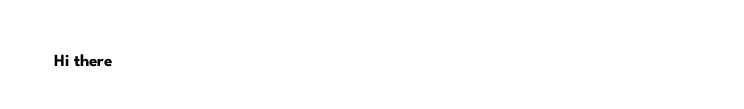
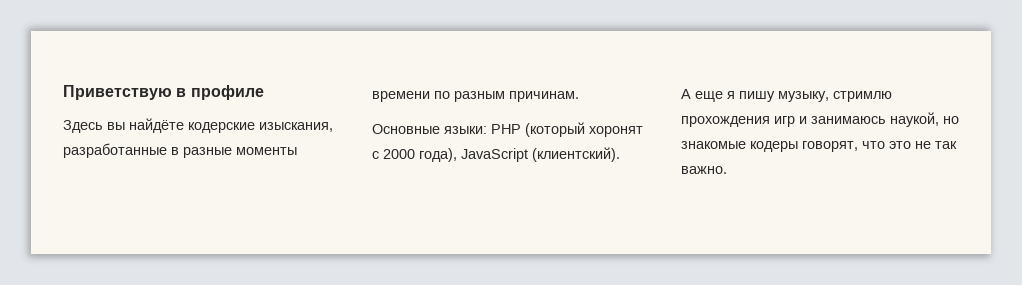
- Hi there
+ Приветствую в профиле
+ Здесь вы найдёте кодерские изыскания, разработанные в разные моменты времени по разным причинам.
+ Основные языки: PHP (который хоронят с 2000 года), JavaScript (клиентский).
+ А еще я пишу музыку, стримлю прохождения игр и занимаюсь наукой, но знакомые кодеры говорят, что это не так важно.

